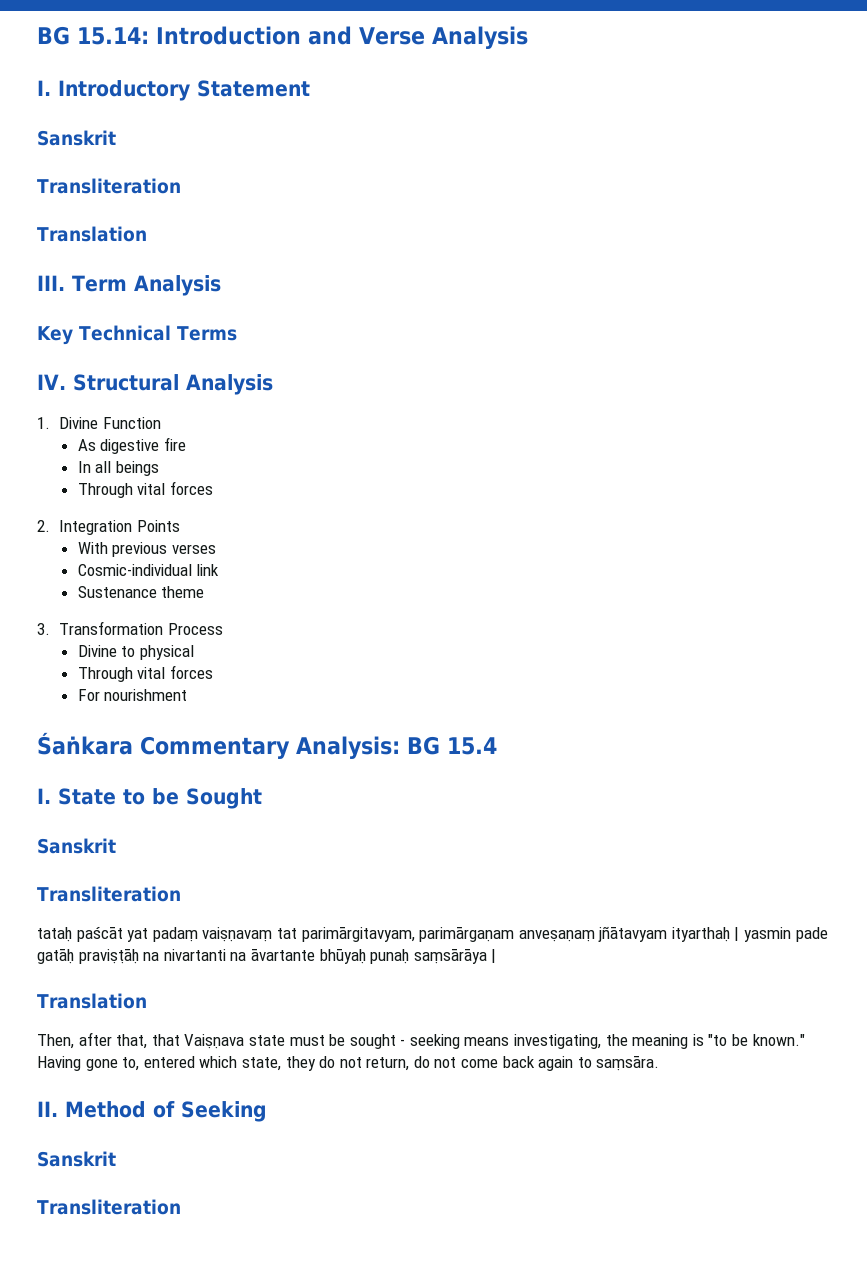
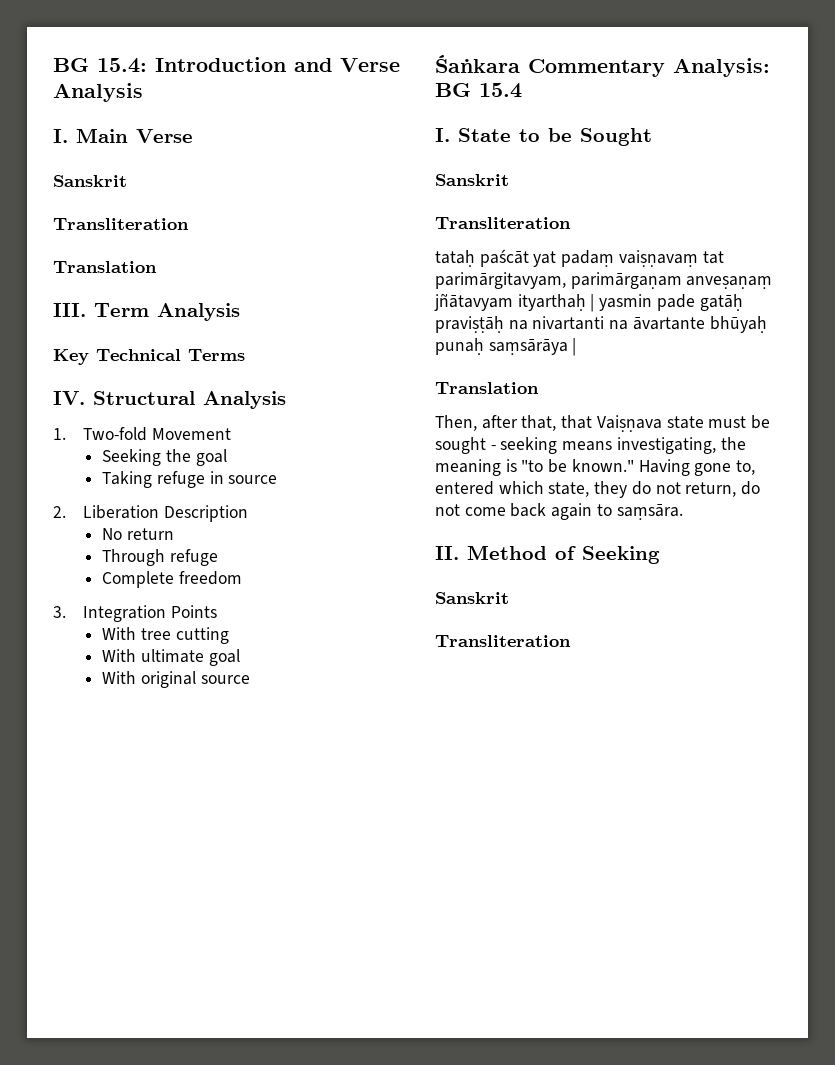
- BG 15.14: Introduction and Verse Analysis
+ BG 15.4: Introduction and Verse Analysis
- I. Introductory Statement
+ I. Main Verse
- 1. Divine Function
- As digestive fire
- In all beings
- Through vital forces
- 2. Integration Points
- With previous verses
- Cosmic-individual link
- Sustenance theme
- 3. Transformation Process
- Divine to physical
- Through vital forces
- For nourishment
+ 1. Two-fold Movement
+ Seeking the goal
+ Taking refuge in source
+ 2. Liberation Description
+ No return
+ Through refuge
+ Complete freedom
+ 3. Integration Points
+ With tree cutting
+ With ultimate goal
+ With original source

